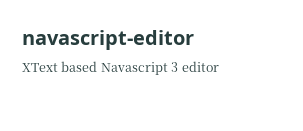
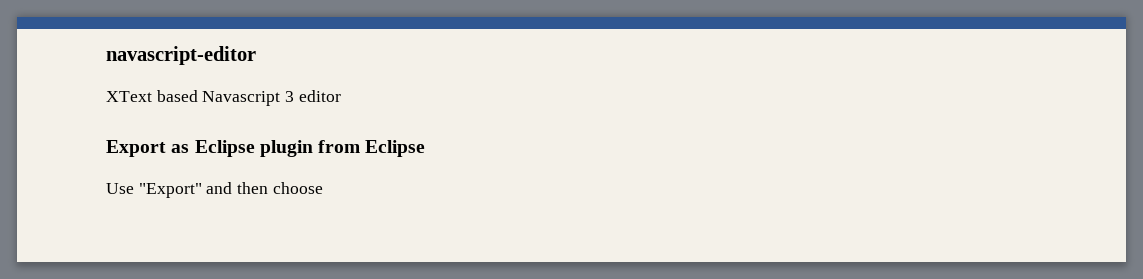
+ Export as Eclipse plugin from Eclipse
+ Use "Export" and then choose

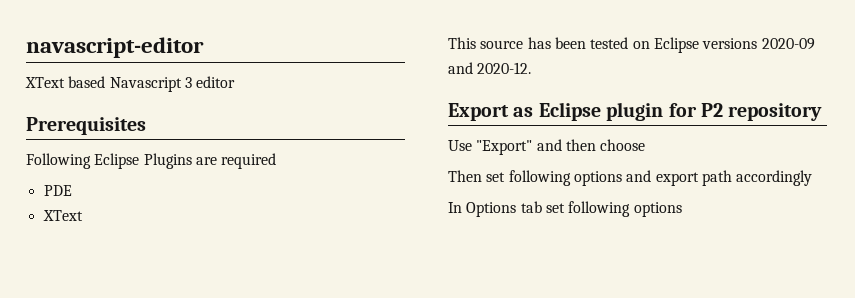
+ Prerequisites
+ Following Eclipse Plugins are required
+ PDE
+ XText
+ This source has been tested on Eclipse versions 2020-09 and 2020-12.
- Export as Eclipse plugin from Eclipse
+ Export as Eclipse plugin for P2 repository
+ Then set following options and export path accordingly
+ In Options tab set following options

